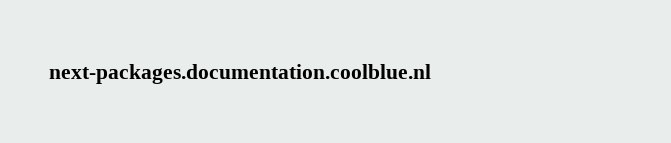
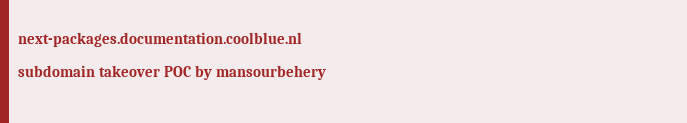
+ subdomain takeover POC by mansourbehery

